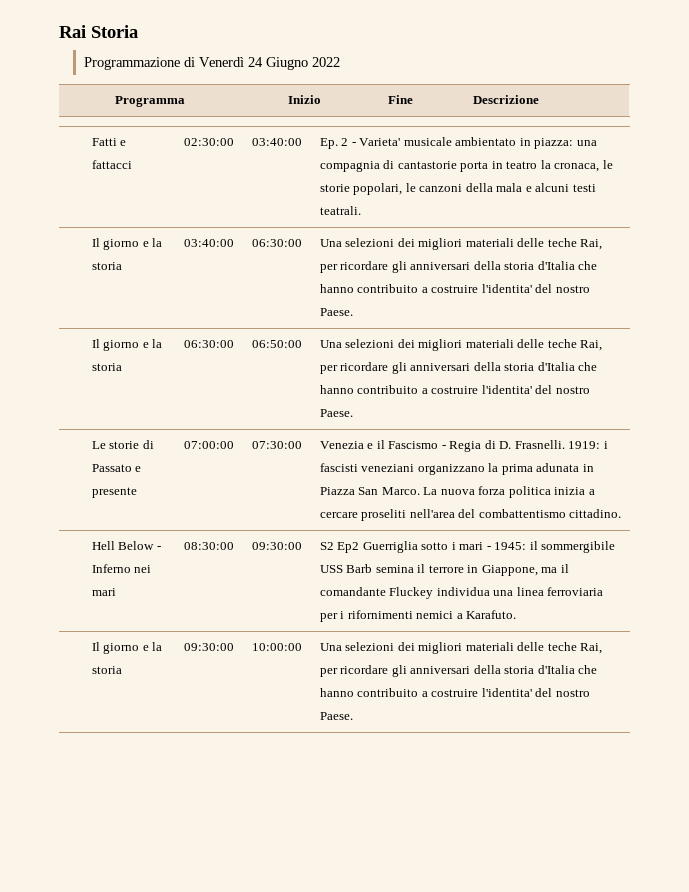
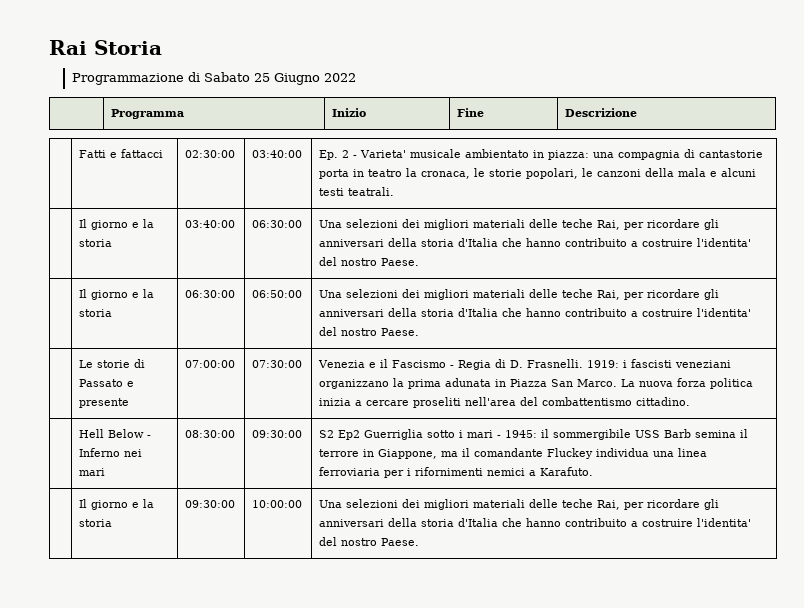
- Programmazione di Venerdì 24 Giugno 2022
+ Programmazione di Sabato 25 Giugno 2022

